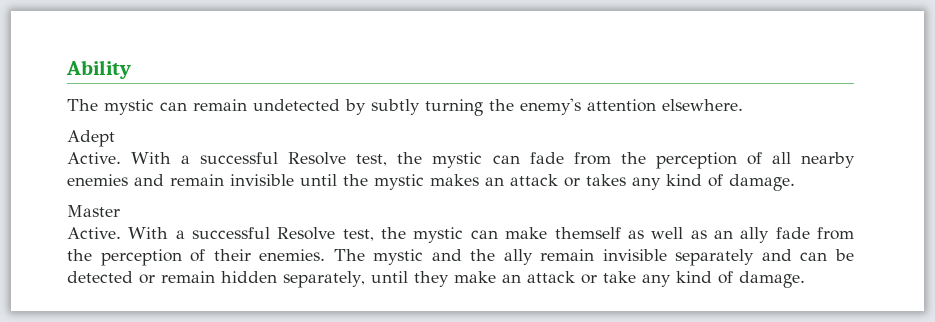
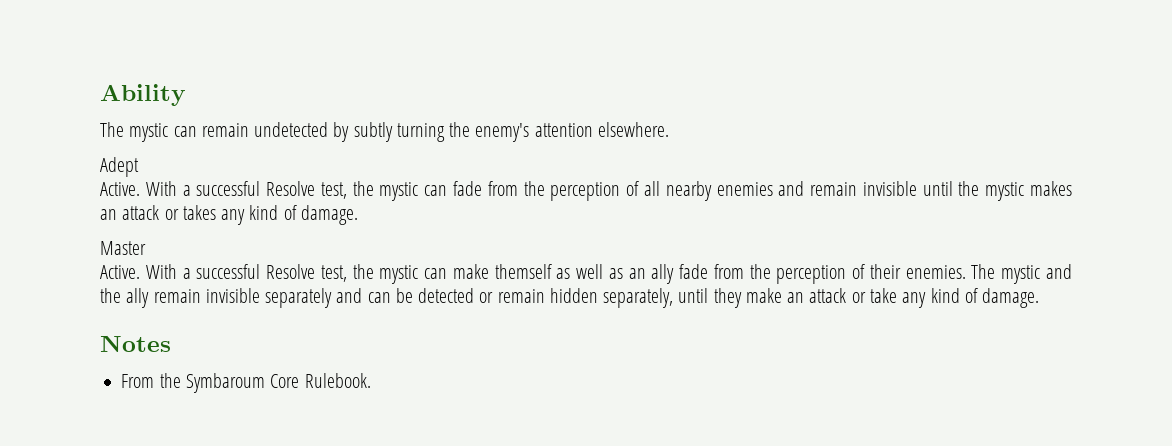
+ Notes
+ From the Symbaroum Core Rulebook.

